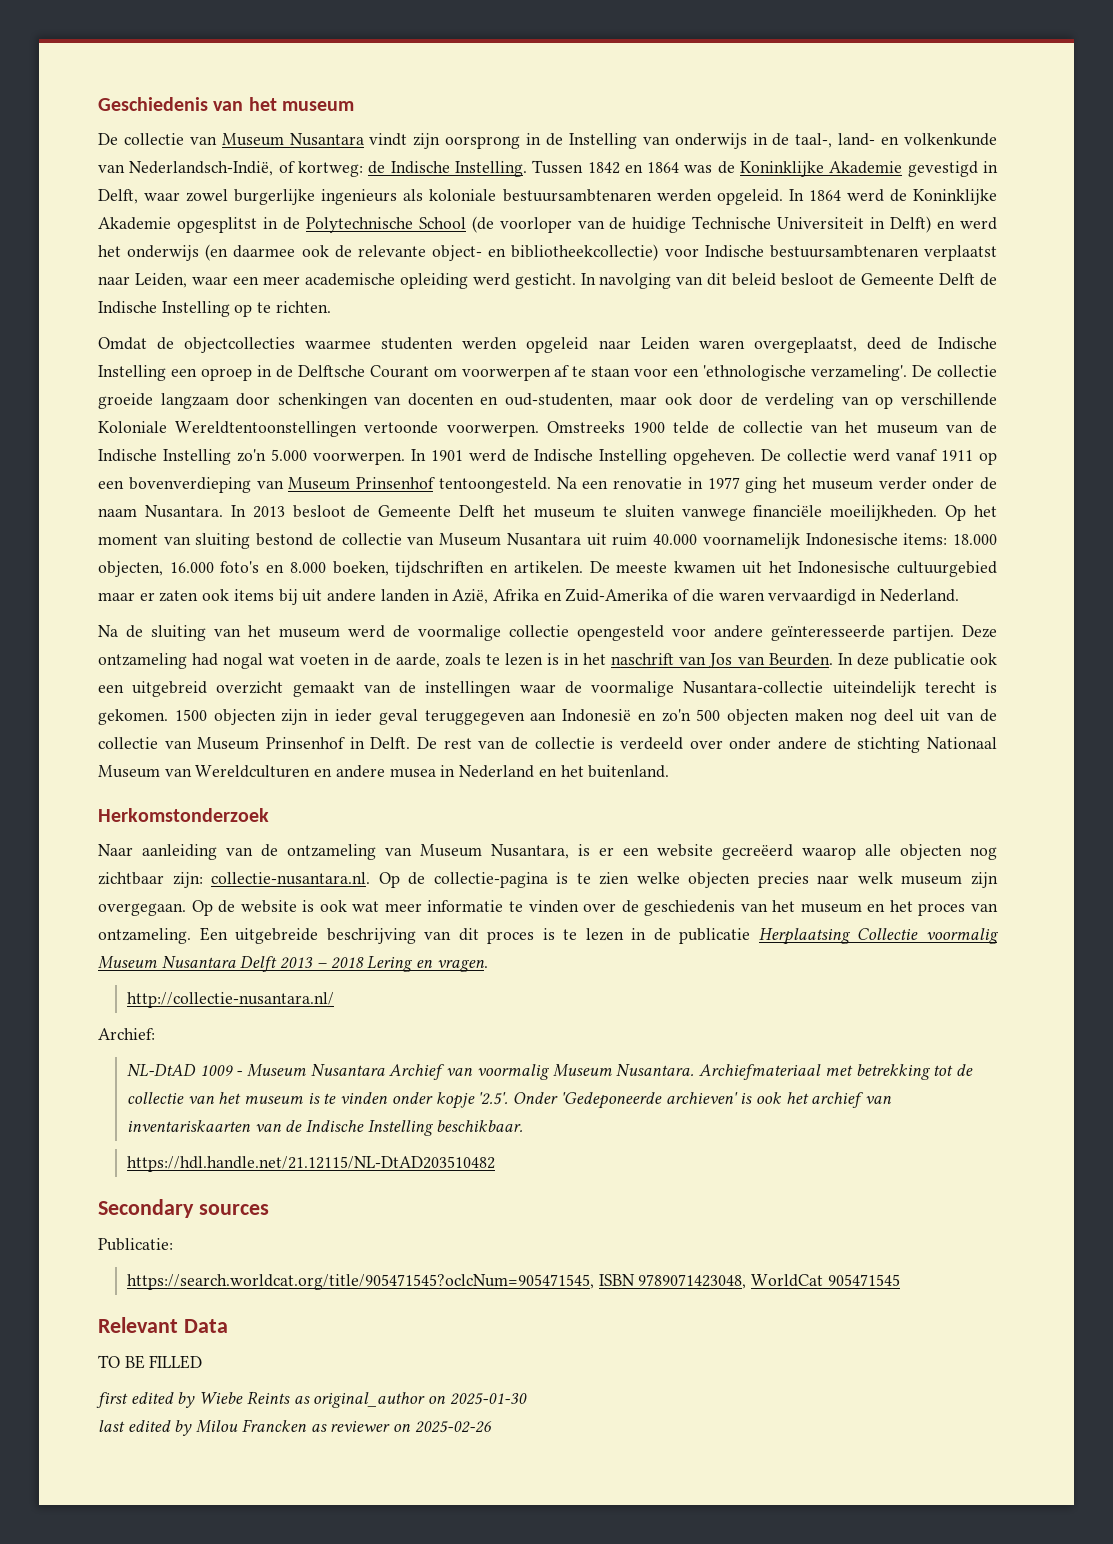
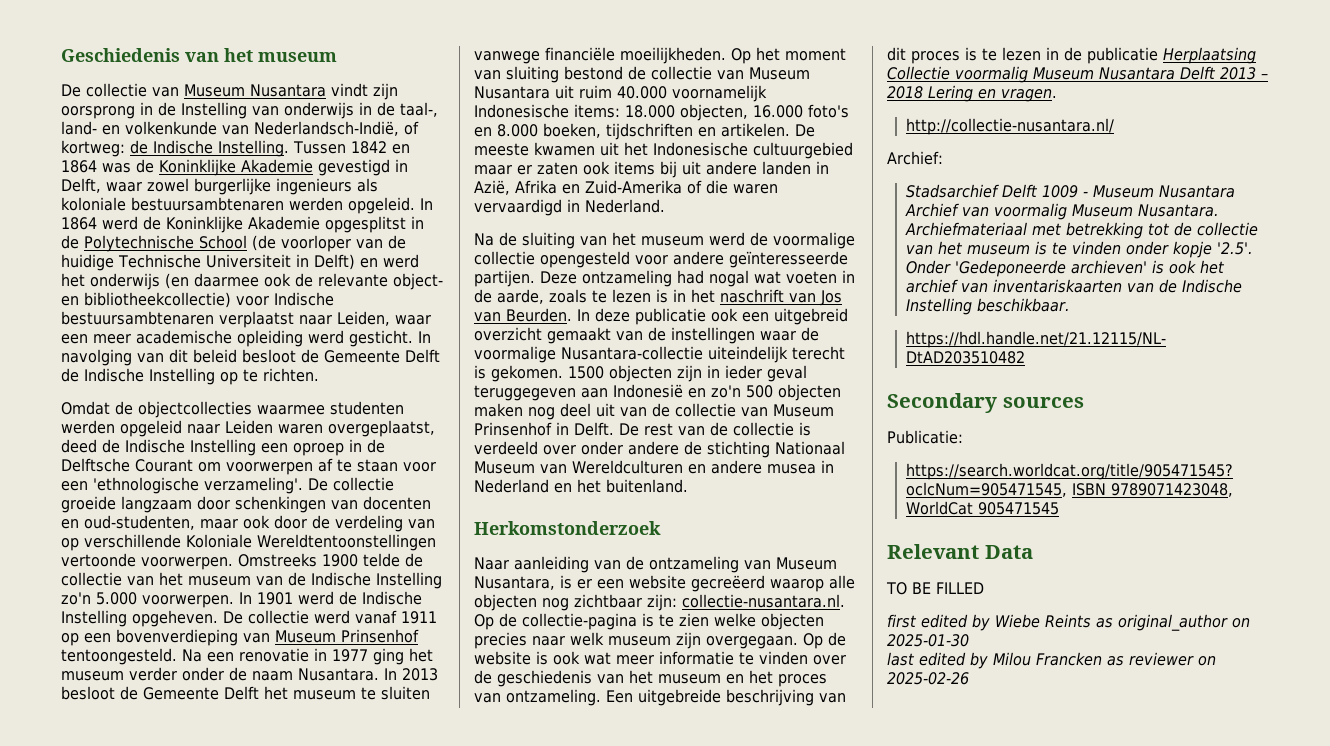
- NL-DtAD 1009 - Museum Nusantara Archief van voormalig Museum Nusantara.
+ Stadsarchief Delft 1009 - Museum Nusantara Archief van voormalig Museum Nusantara.

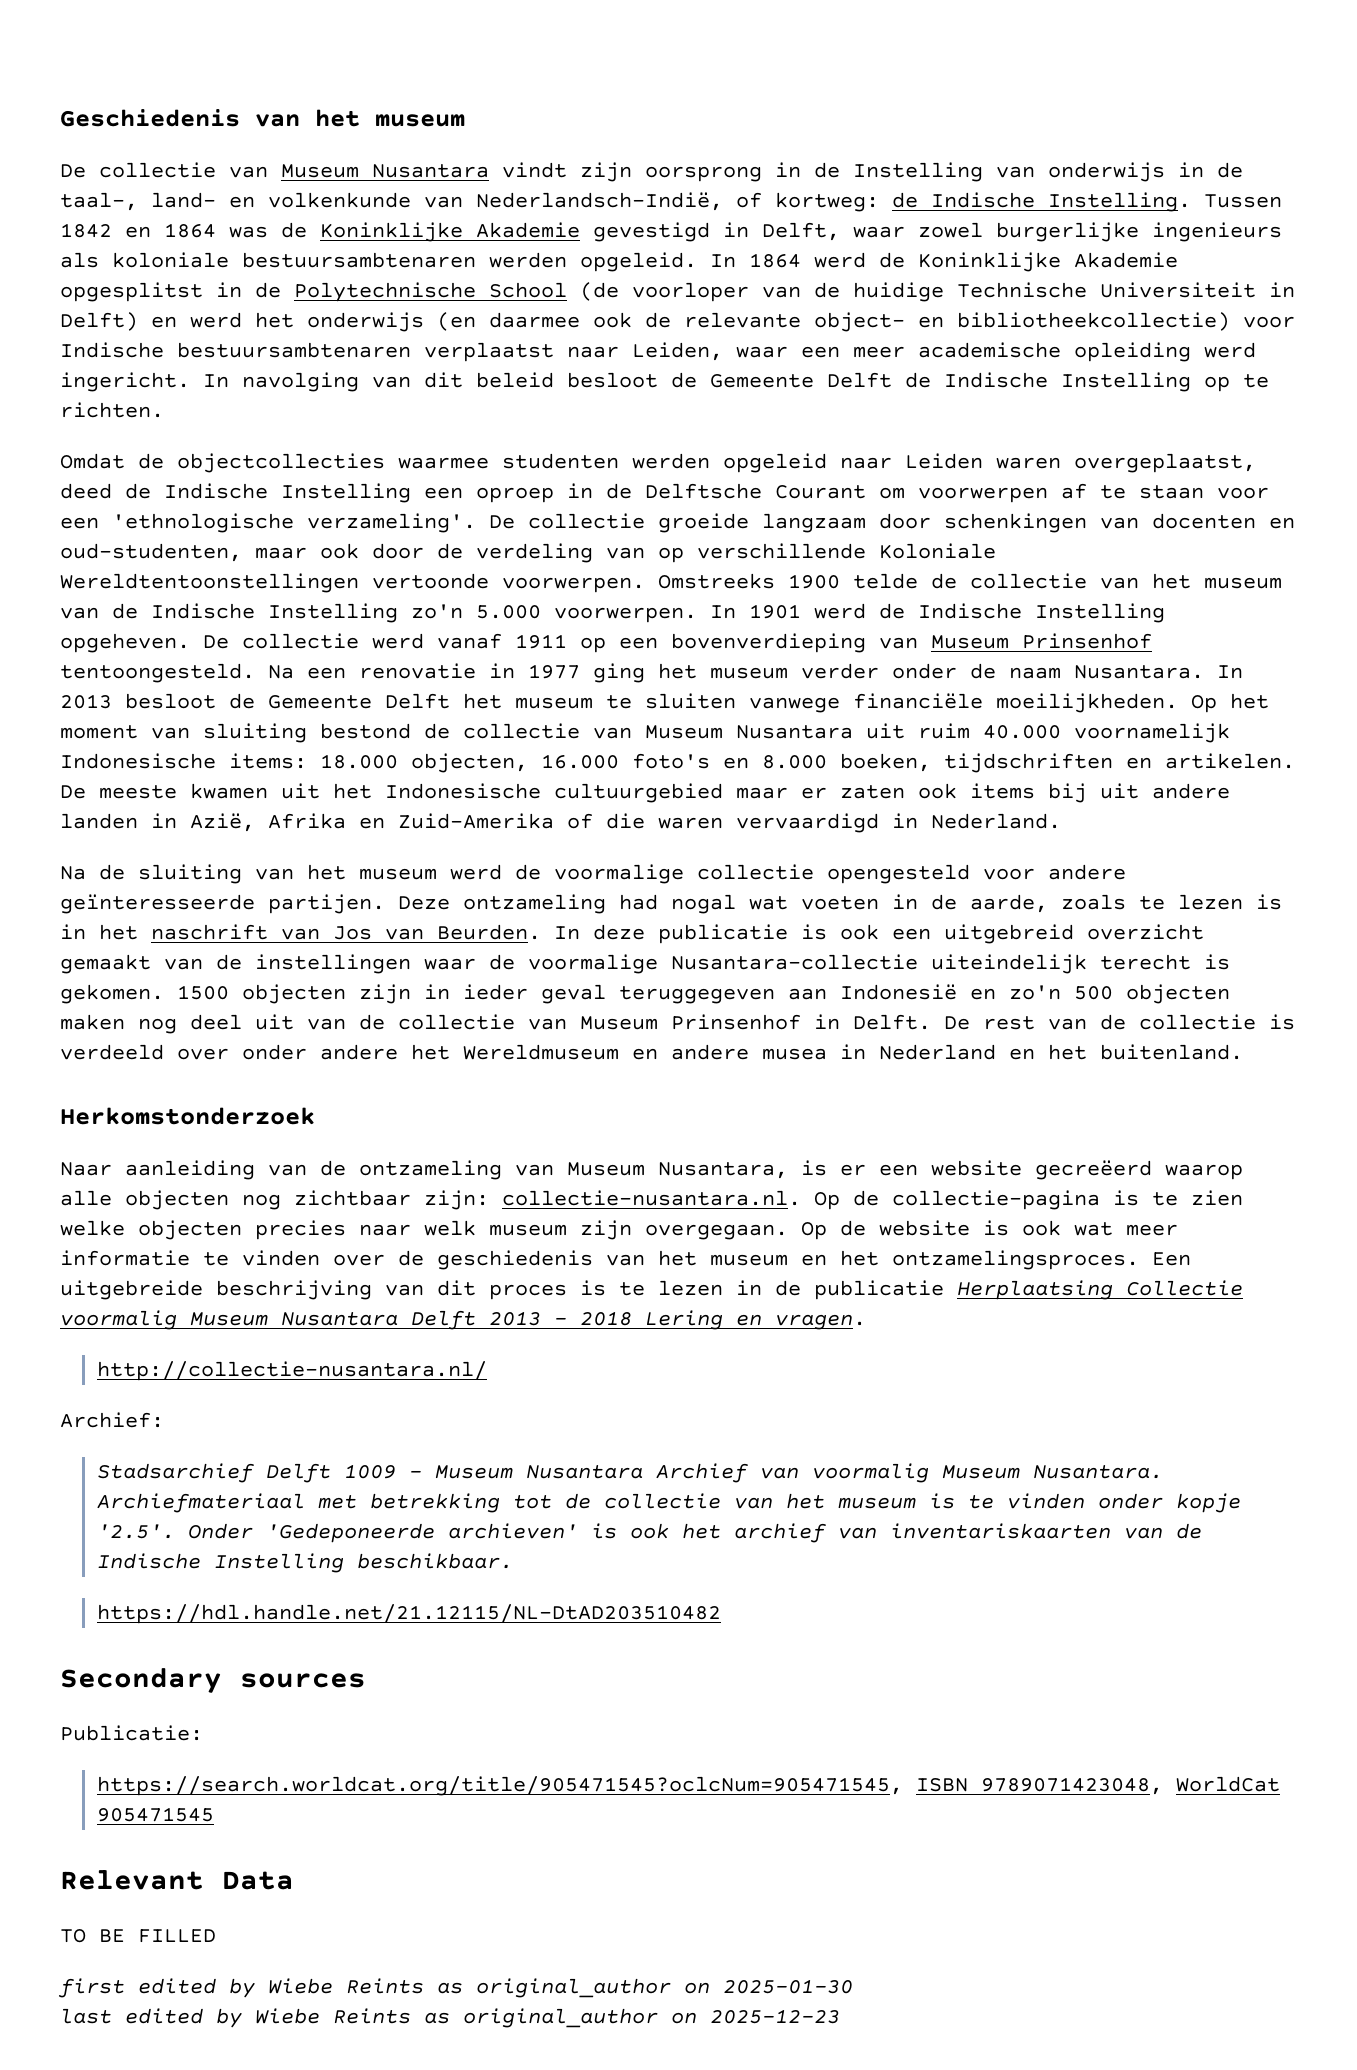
- In 1864 werd de Koninklijke Akademie opgesplitst in de Polytechnische School (de voorloper van de huidige Technische Universiteit in Delft) en werd het onderwijs (en daarmee ook de relevante object- en bibliotheekcollectie) voor Indische bestuursambtenaren verplaatst naar Leiden, waar een meer academische opleiding werd gesticht.
+ In 1864 werd de Koninklijke Akademie opgesplitst in de Polytechnische School (de voorloper van de huidige Technische Universiteit in Delft) en werd het onderwijs (en daarmee ook de relevante object- en bibliotheekcollectie) voor Indische bestuursambtenaren verplaatst naar Leiden, waar een meer academische opleiding werd ingericht.
- In deze publicatie ook een uitgebreid overzicht gemaakt van de instellingen waar de voormalige Nusantara-collectie uiteindelijk terecht is gekomen.
+ In deze publicatie is ook een uitgebreid overzicht gemaakt van de instellingen waar de voormalige Nusantara-collectie uiteindelijk terecht is gekomen.
- De rest van de collectie is verdeeld over onder andere de stichting Nationaal Museum van Wereldculturen en andere musea in Nederland en het buitenland.
+ De rest van de collectie is verdeeld over onder andere het Wereldmuseum en andere musea in Nederland en het buitenland.
- Op de website is ook wat meer informatie te vinden over de geschiedenis van het museum en het proces van ontzameling.
+ Op de website is ook wat meer informatie te vinden over de geschiedenis van het museum en het ontzamelingsproces.
- last edited by Milou Francken as reviewer on 2025-02-26
+ last edited by Wiebe Reints as original_author on 2025-12-23

